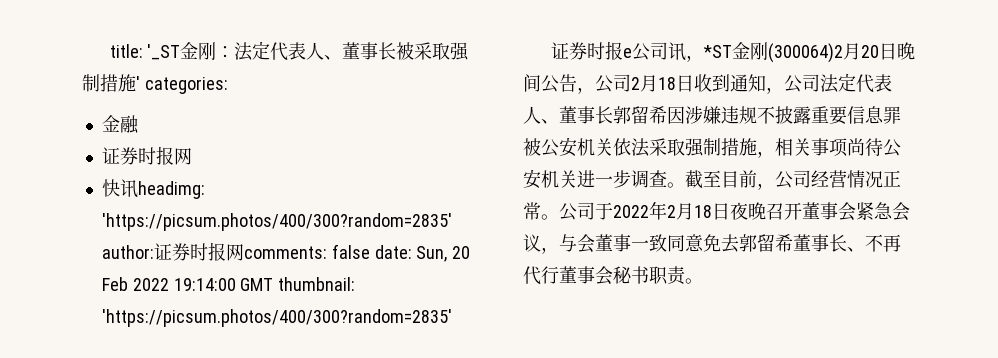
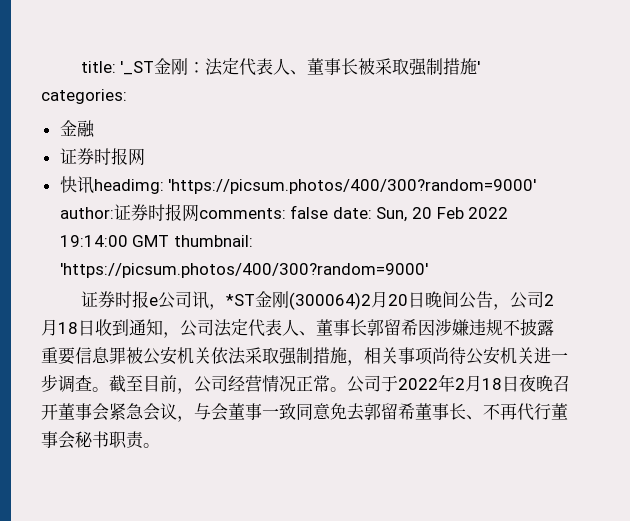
- 快讯headimg: 'https://picsum.photos/400/300?random=2835' author:证券时报网comments: false date: Sun, 20 Feb 2022 19:14:00 GMT thumbnail: 'https://picsum.photos/400/300?random=2835'
+ 快讯headimg: 'https://picsum.photos/400/300?random=9000' author:证券时报网comments: false date: Sun, 20 Feb 2022 19:14:00 GMT thumbnail: 'https://picsum.photos/400/300?random=9000'

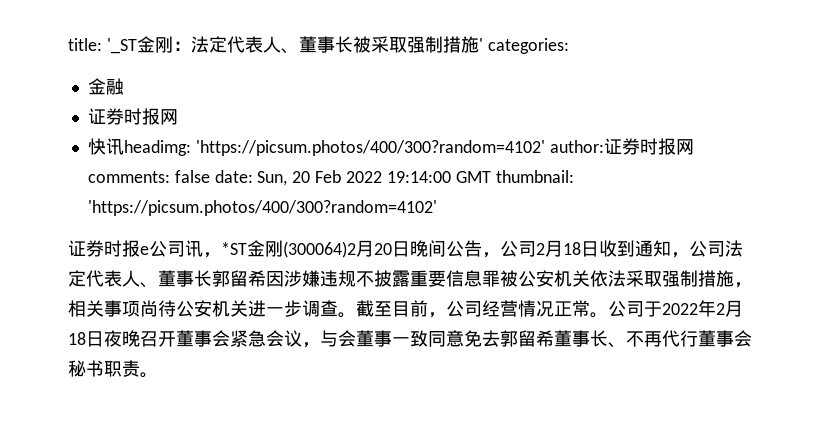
- 快讯headimg: 'https://picsum.photos/400/300?random=9000' author:证券时报网comments: false date: Sun, 20 Feb 2022 19:14:00 GMT thumbnail: 'https://picsum.photos/400/300?random=9000'
+ 快讯headimg: 'https://picsum.photos/400/300?random=4102' author:证券时报网comments: false date: Sun, 20 Feb 2022 19:14:00 GMT thumbnail: 'https://picsum.photos/400/300?random=4102'

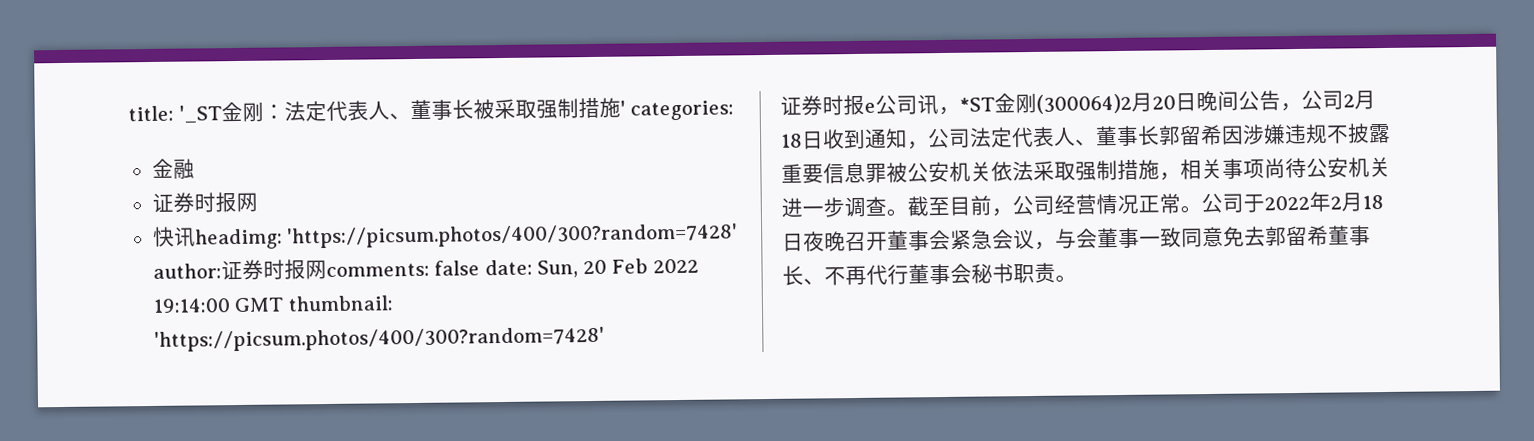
- 快讯headimg: 'https://picsum.photos/400/300?random=4102' author:证券时报网comments: false date: Sun, 20 Feb 2022 19:14:00 GMT thumbnail: 'https://picsum.photos/400/300?random=4102'
+ 快讯headimg: 'https://picsum.photos/400/300?random=7428' author:证券时报网comments: false date: Sun, 20 Feb 2022 19:14:00 GMT thumbnail: 'https://picsum.photos/400/300?random=7428'

